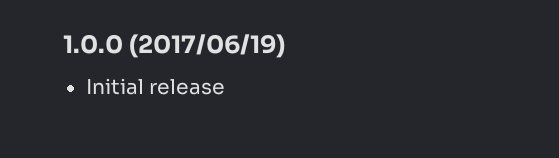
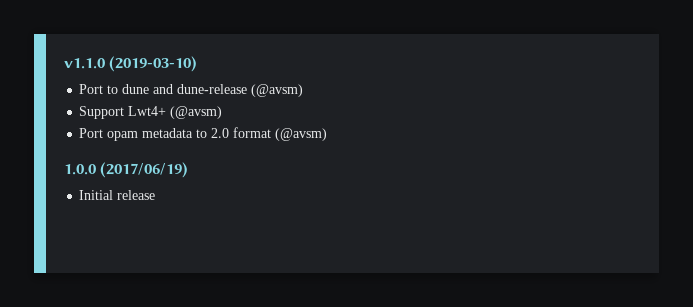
+ v1.1.0 (2019-03-10)
+ Port to dune and dune-release (@avsm)
+ Support Lwt4+ (@avsm)
+ Port opam metadata to 2.0 format (@avsm)

